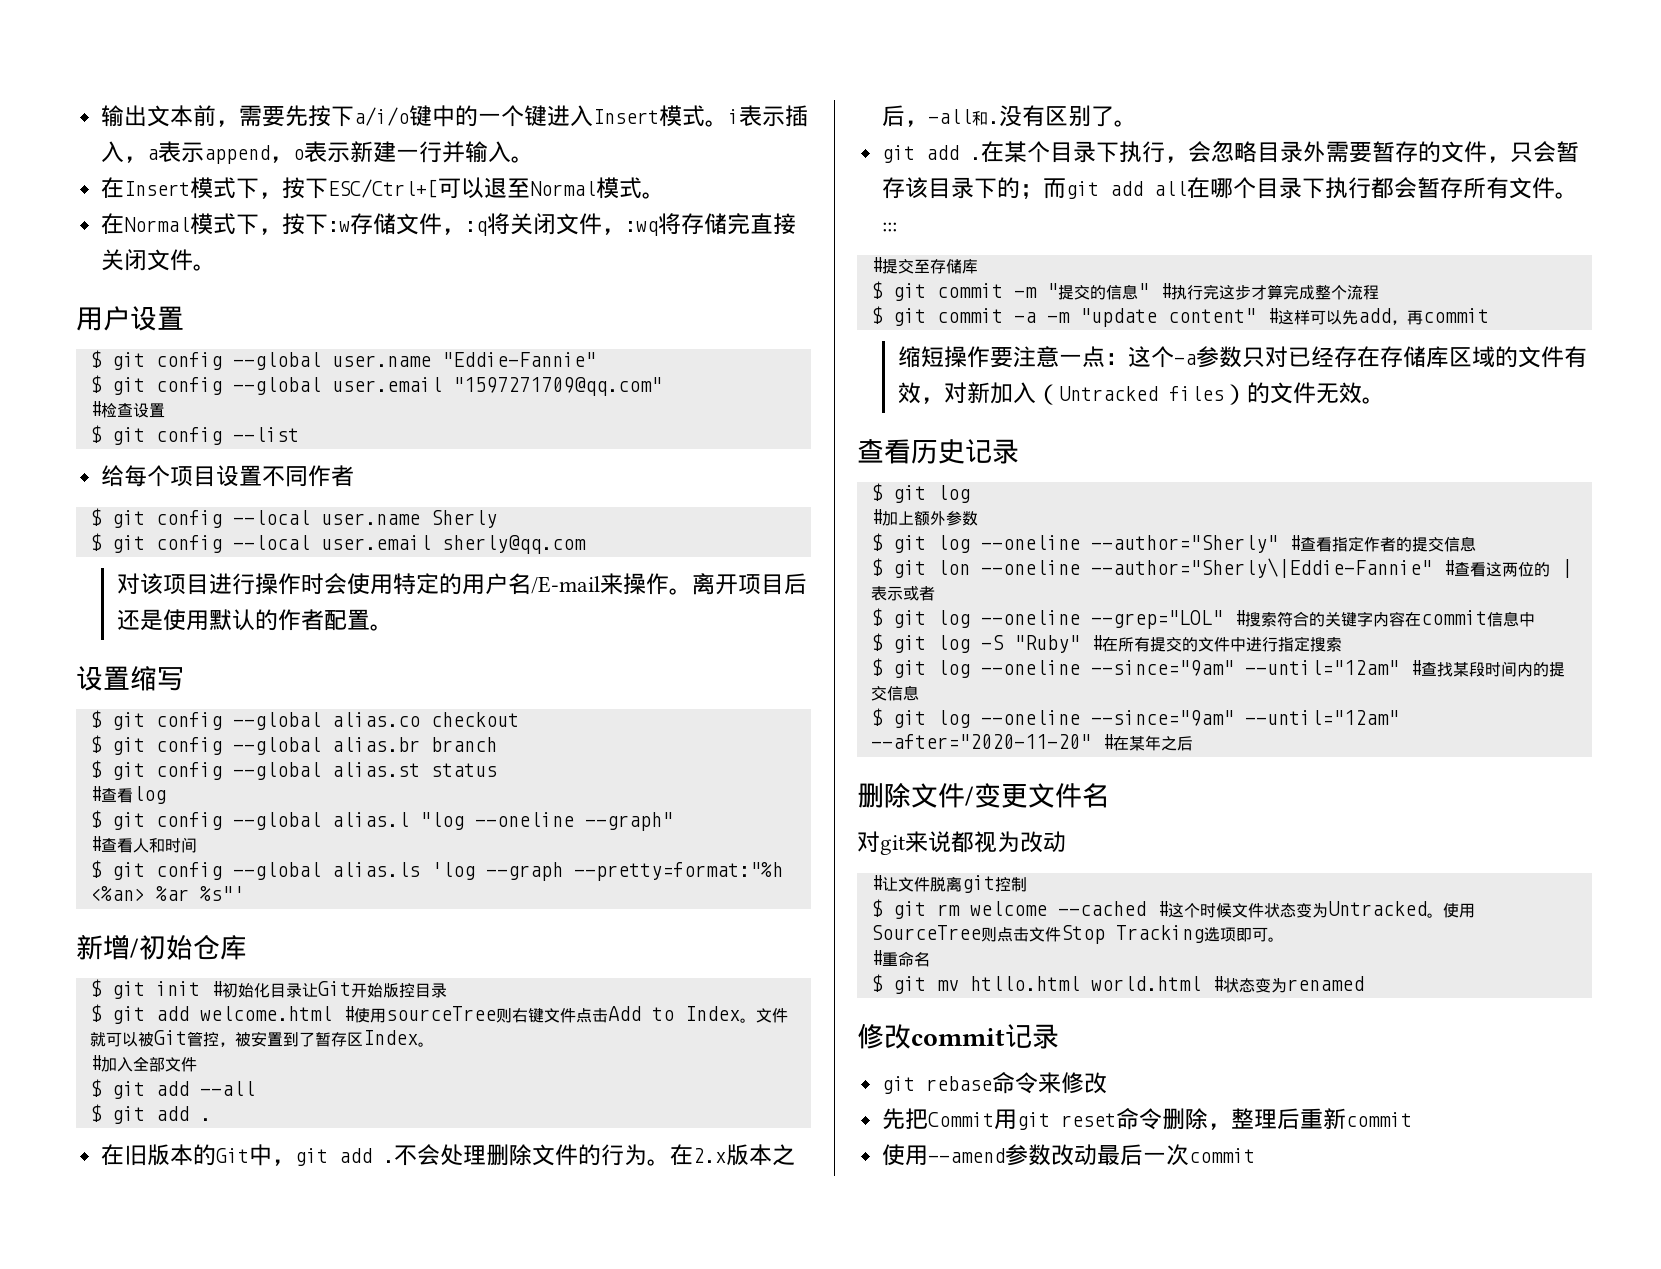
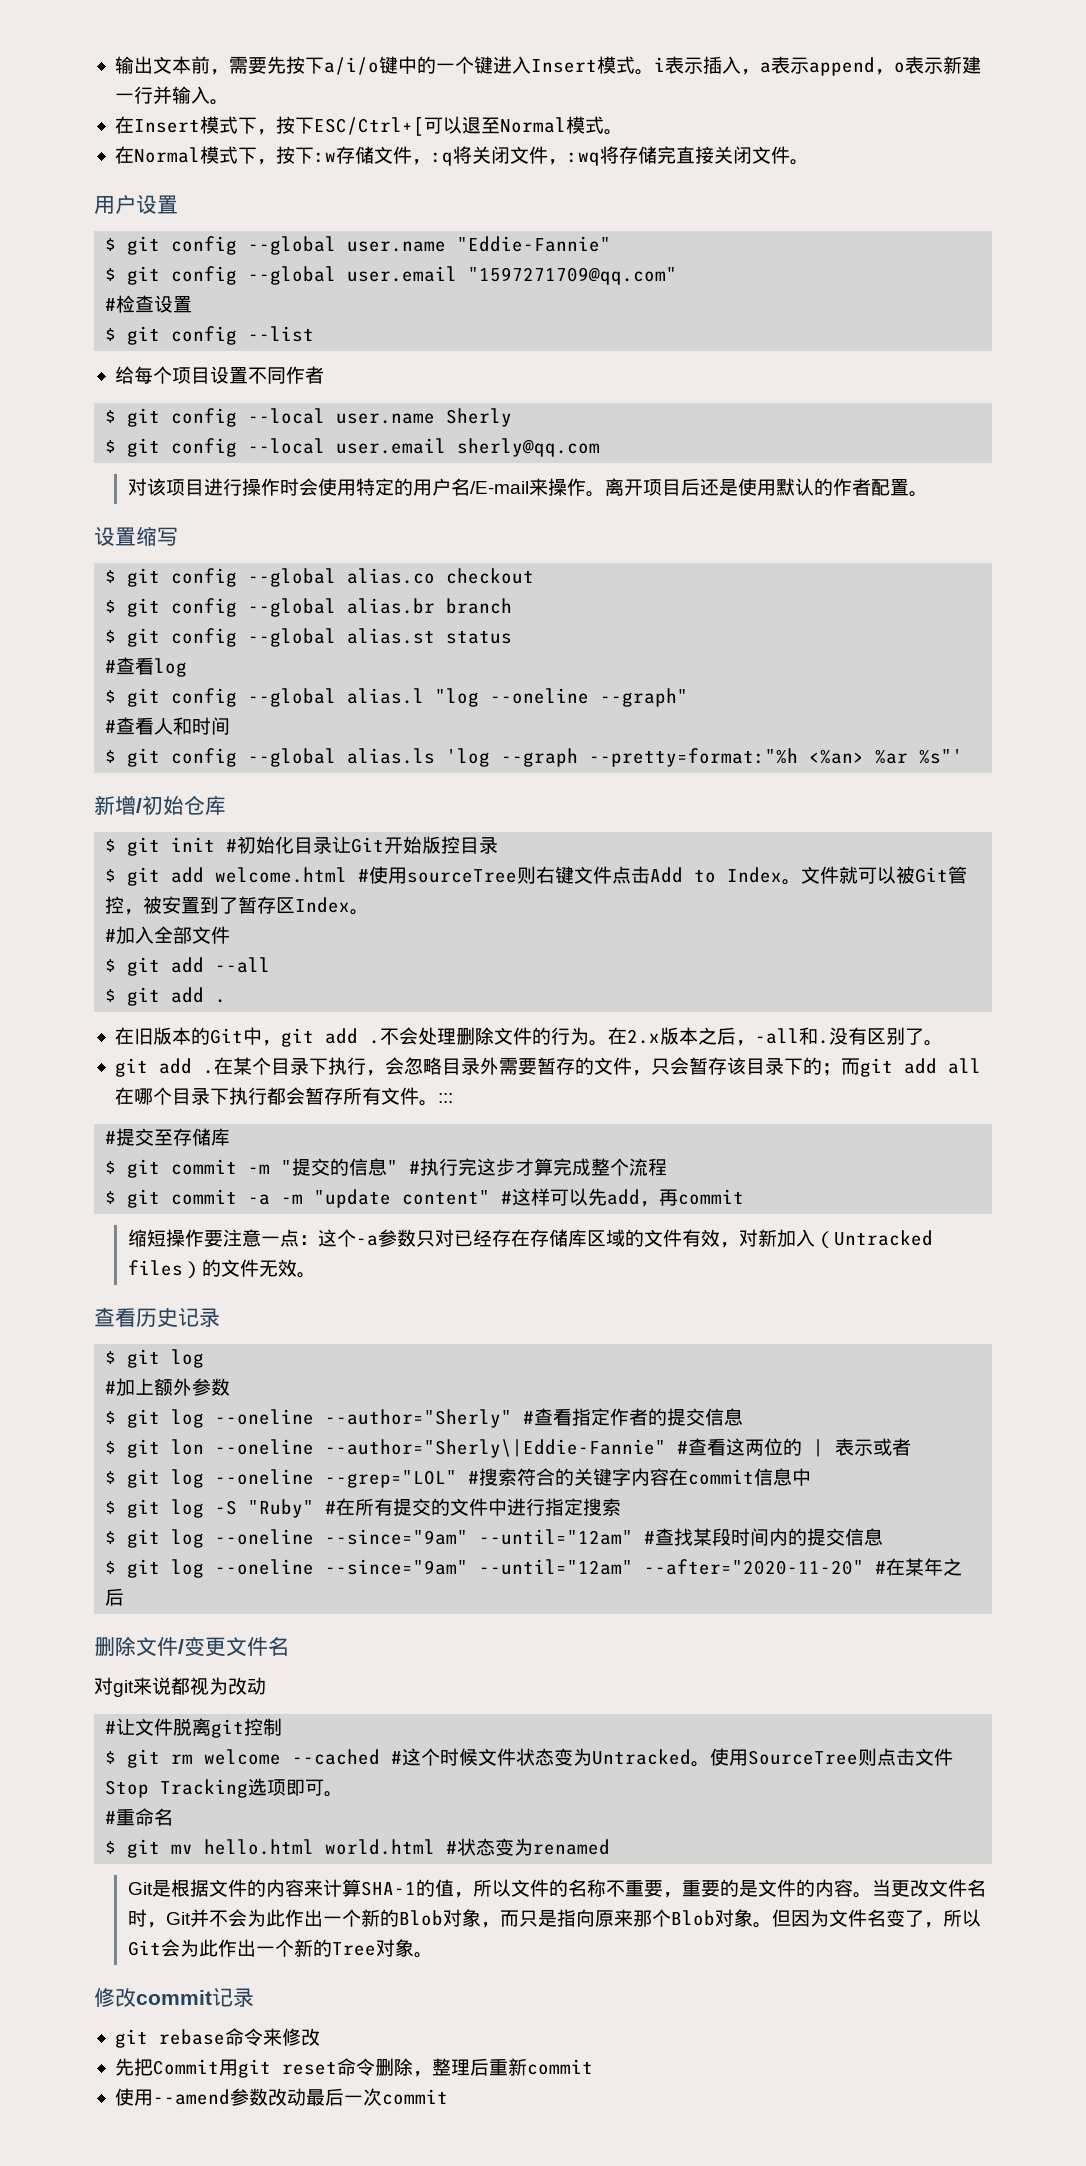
- $ git mv htllo.html world.html #状态变为renamed
+ $ git mv hello.html world.html #状态变为renamed
+ Git是根据文件的内容来计算SHA-1的值，所以文件的名称不重要，重要的是文件的内容。当更改文件名时，Git并不会为此作出一个新的Blob对象，而只是指向原来那个Blob对象。但因为文件名变了，所以Git会为此作出一个新的Tree对象。

